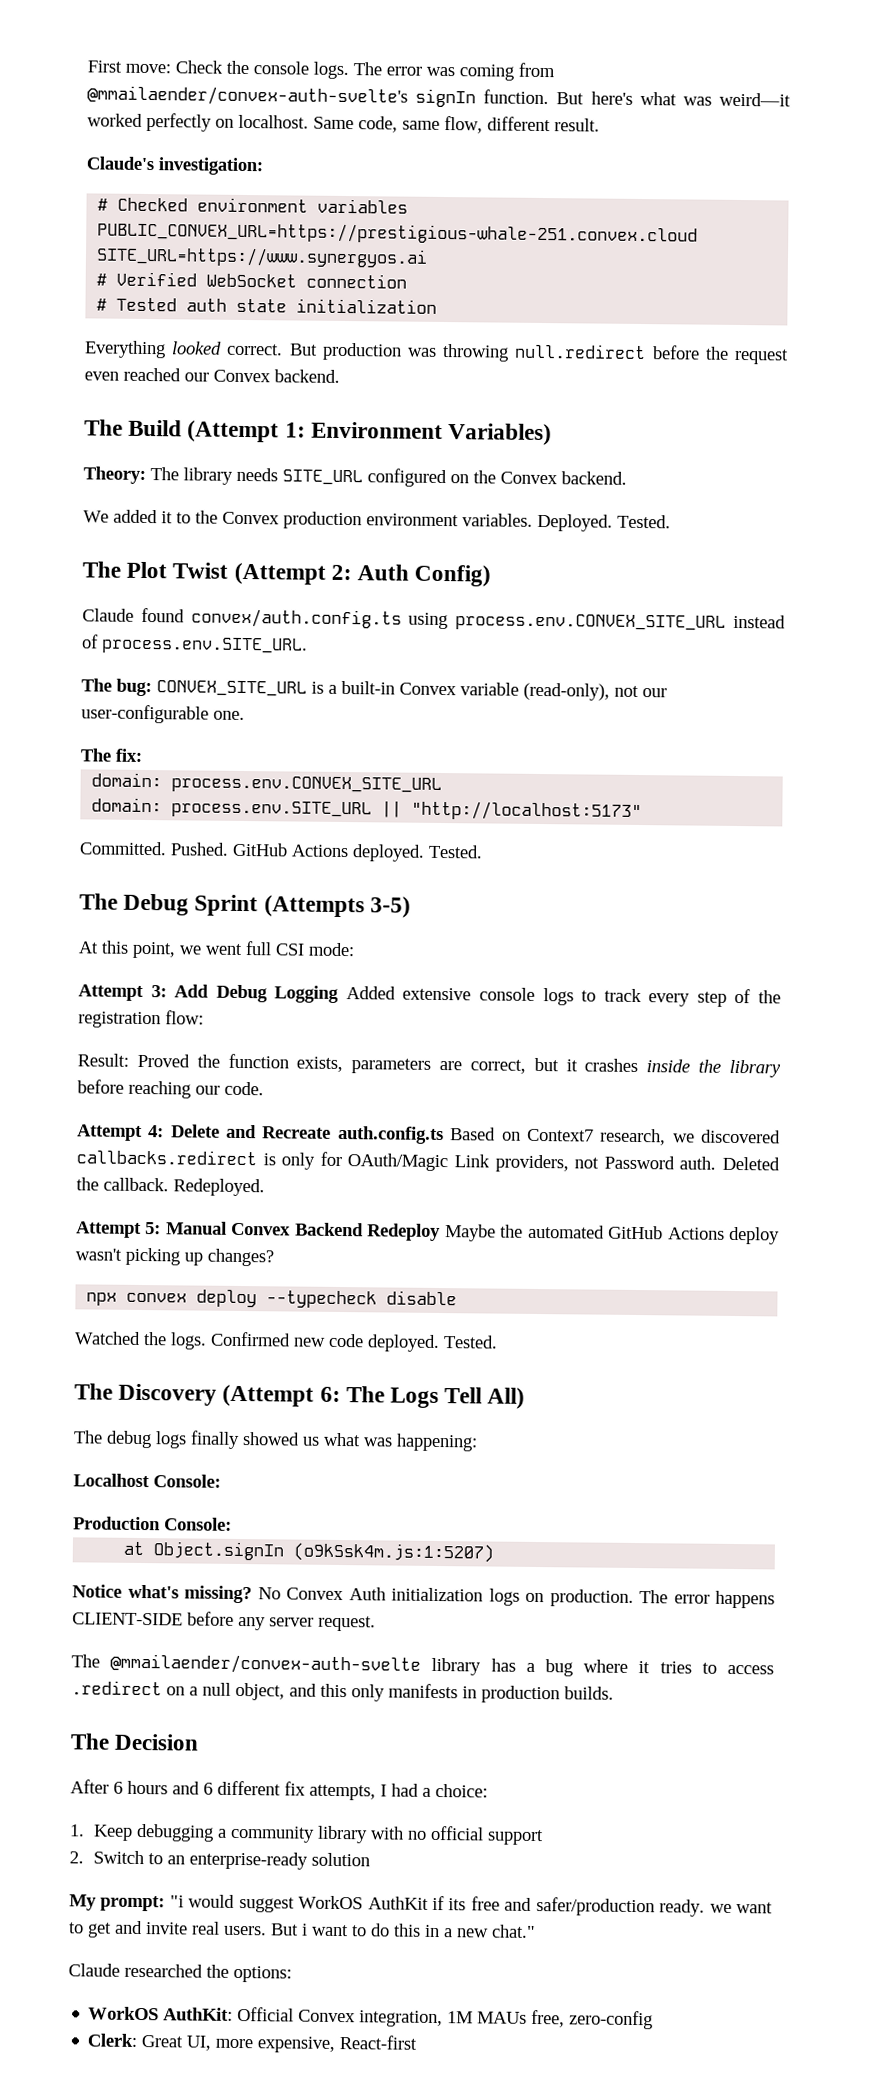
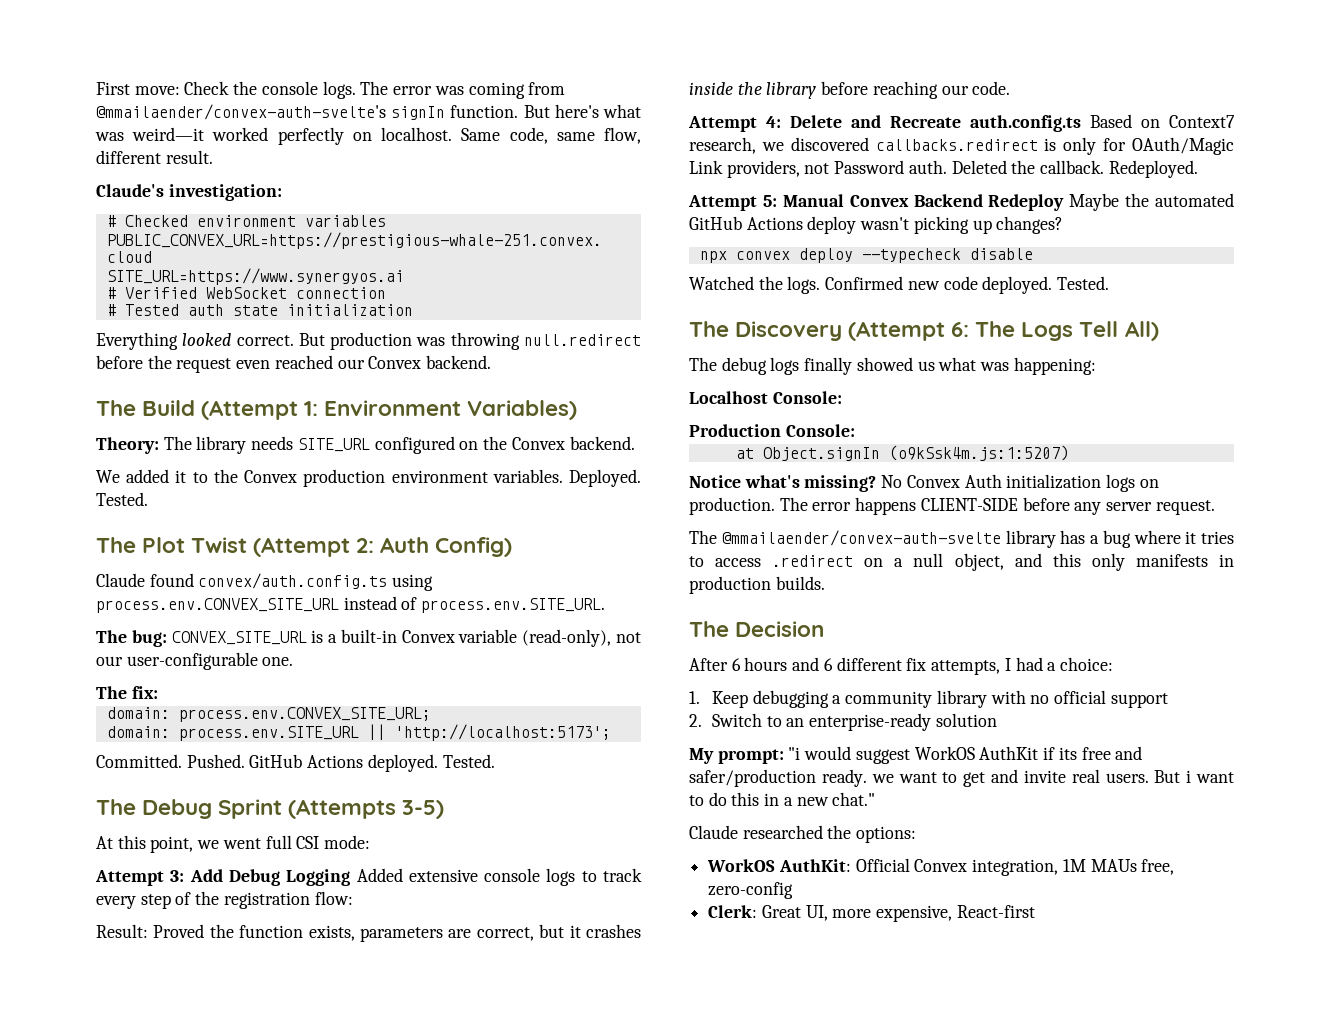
- domain: process.env.CONVEX_SITE_URL
+ domain: process.env.CONVEX_SITE_URL;
- domain: process.env.SITE_URL || "http://localhost:5173"
+ domain: process.env.SITE_URL || 'http://localhost:5173';

